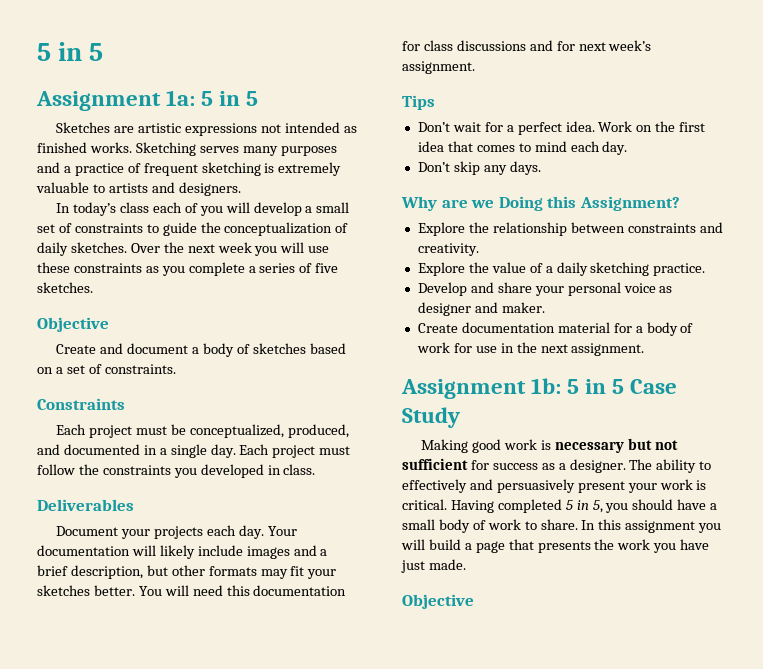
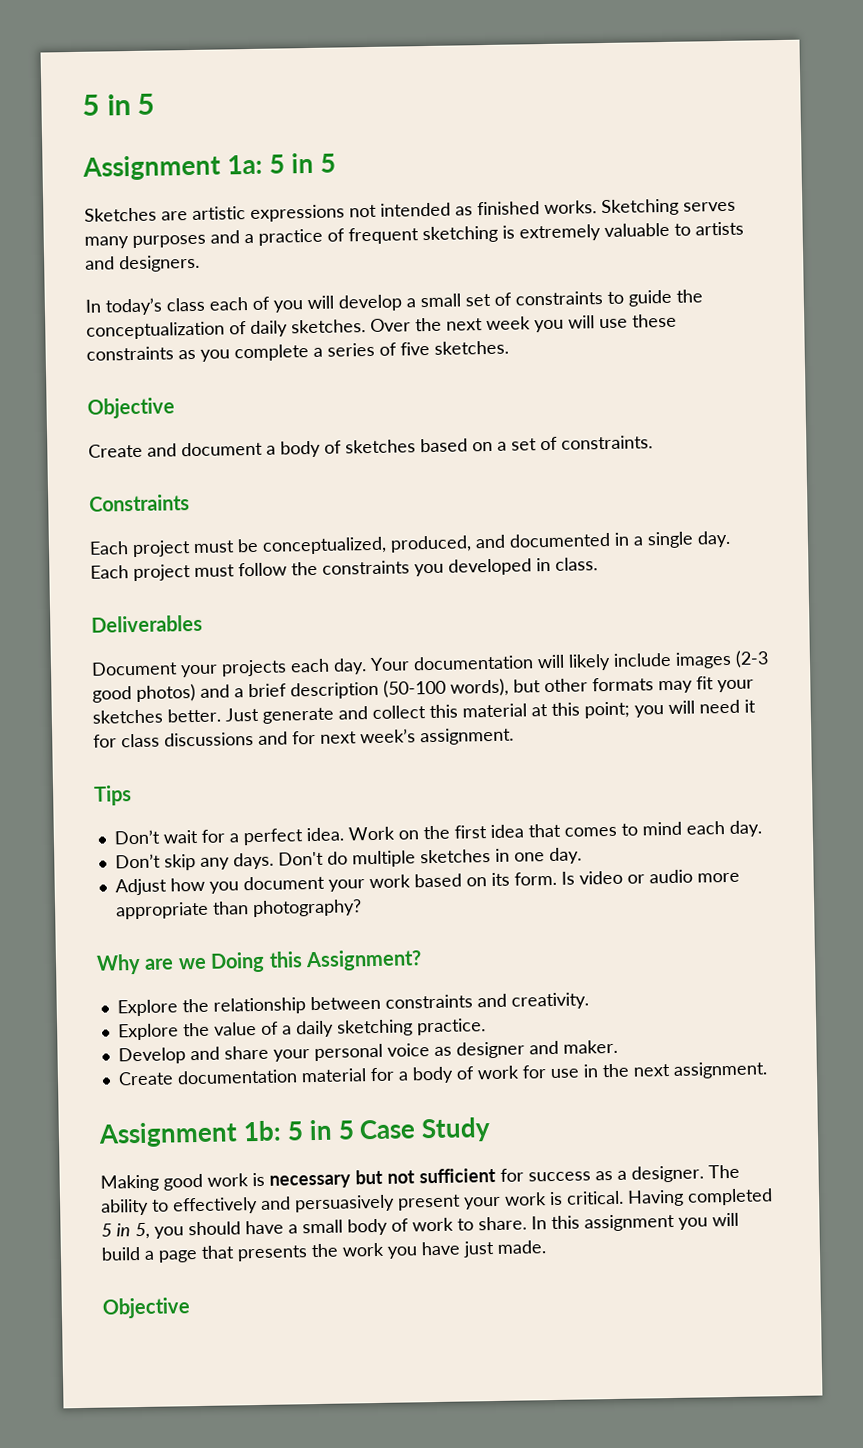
- Your documentation will likely include images and a brief description, but other formats may fit your sketches better.
+ Your documentation will likely include images (2-3 good photos) and a brief description (50-100 words), but other formats may fit your sketches better.
- You will need this documentation for class discussions and for next week’s assignment.
+ Just generate and collect this material at this point; you will need it for class discussions and for next week’s assignment.
+ Don't do multiple sketches in one day.
+ Adjust how you document your work based on its form. Is video or audio more appropriate than photography?

